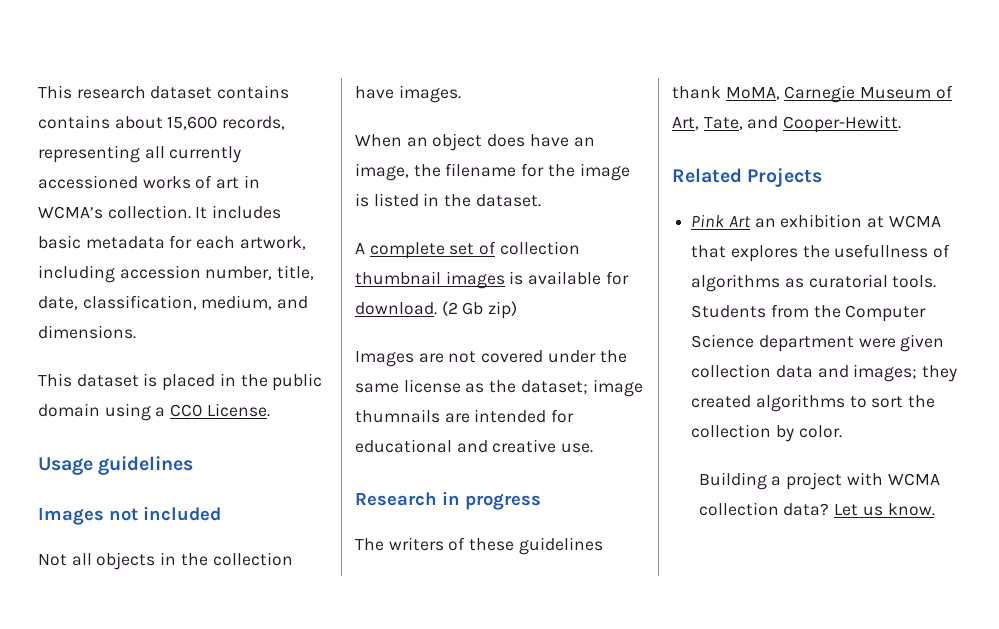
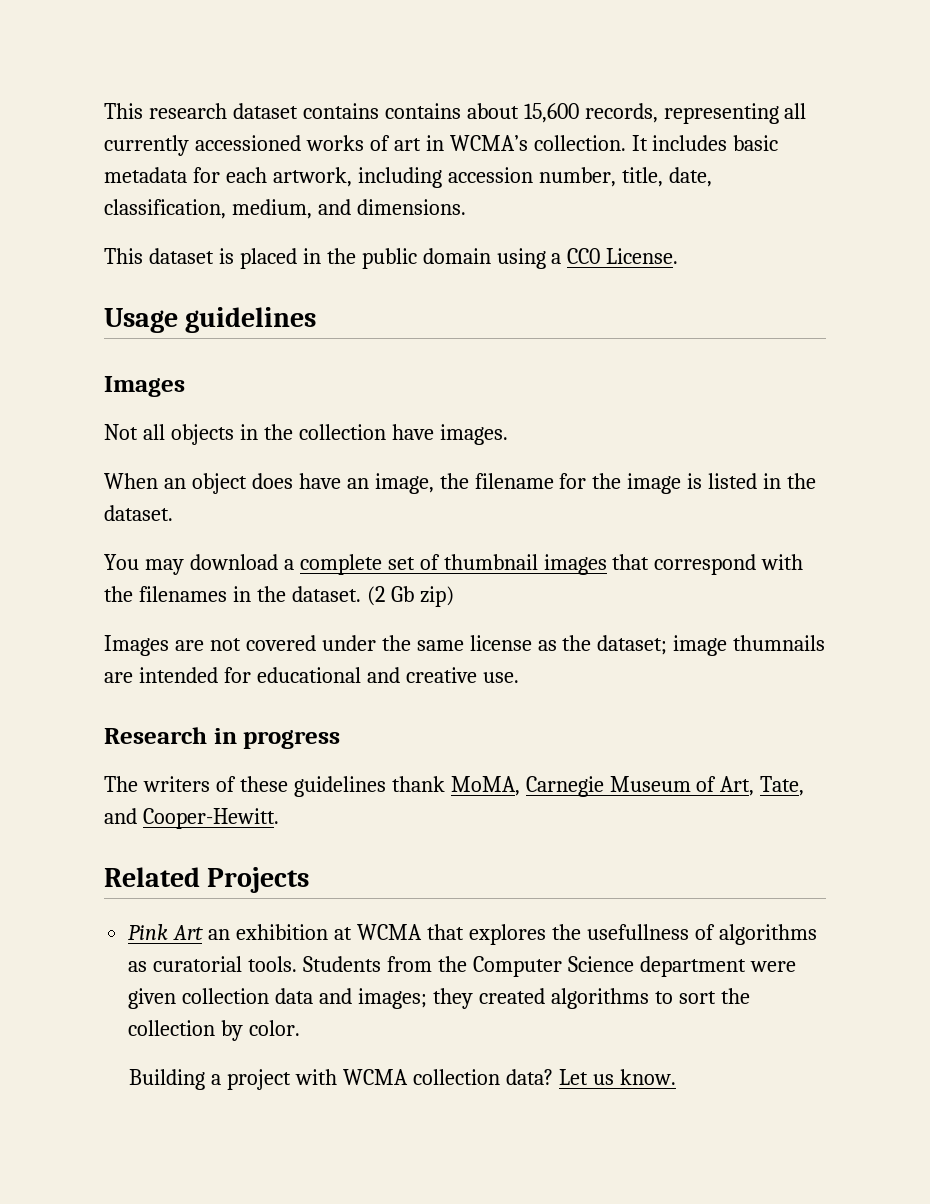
  Usage guidelines
- Images not included
+ Images
- A complete set of collection thumbnail images is available for download.
+ You may download a complete set of thumbnail images that correspond with the filenames in the dataset.

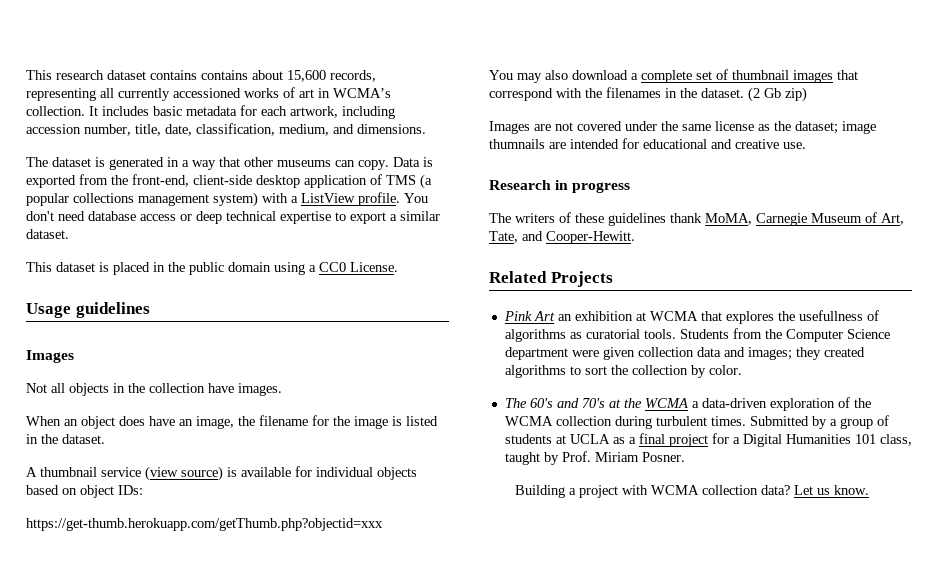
+ The dataset is generated in a way that other museums can copy. Data is exported from the front-end, client-side desktop application of TMS (a popular collections management system) with a ListView profile. You don't need database access or deep technical expertise to export a similar dataset.
+ A thumbnail service (view source) is available for individual objects based on object IDs:
+ https://get-thumb.herokuapp.com/getThumb.php?objectid=xxx
- You may download a complete set of thumbnail images that correspond with the filenames in the dataset.
+ You may also download a complete set of thumbnail images that correspond with the filenames in the dataset.
+ The 60's and 70's at the WCMA a data-driven exploration of the WCMA collection during turbulent times. Submitted by a group of students at UCLA as a final project for a Digital Humanities 101 class, taught by Prof. Miriam Posner.

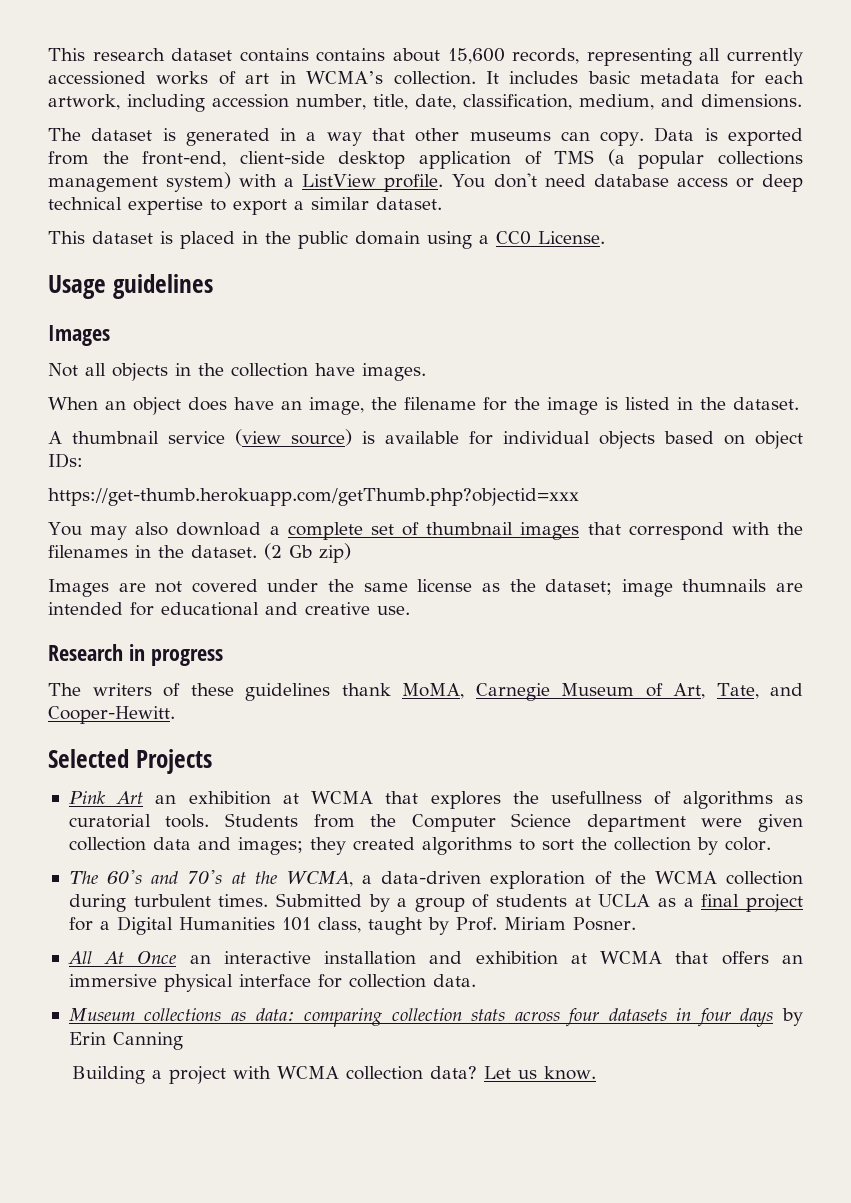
- Related Projects
+ Selected Projects
- The 60's and 70's at the WCMA a data-driven exploration of the WCMA collection during turbulent times.
+ The 60's and 70's at the WCMA, a data-driven exploration of the WCMA collection during turbulent times.
+ All At Once an interactive installation and exhibition at WCMA that offers an immersive physical interface for collection data.
+ Museum collections as data: comparing collection stats across four datasets in four days by Erin Canning

